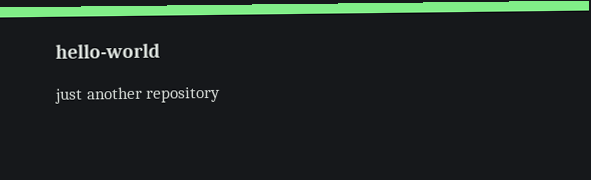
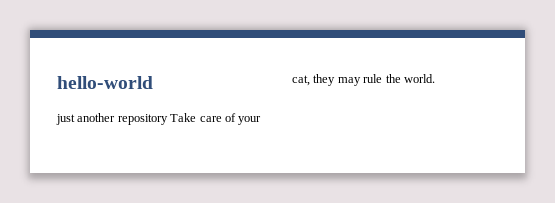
- just another repository
+ just another repository Take care of your cat, they may rule the world.

